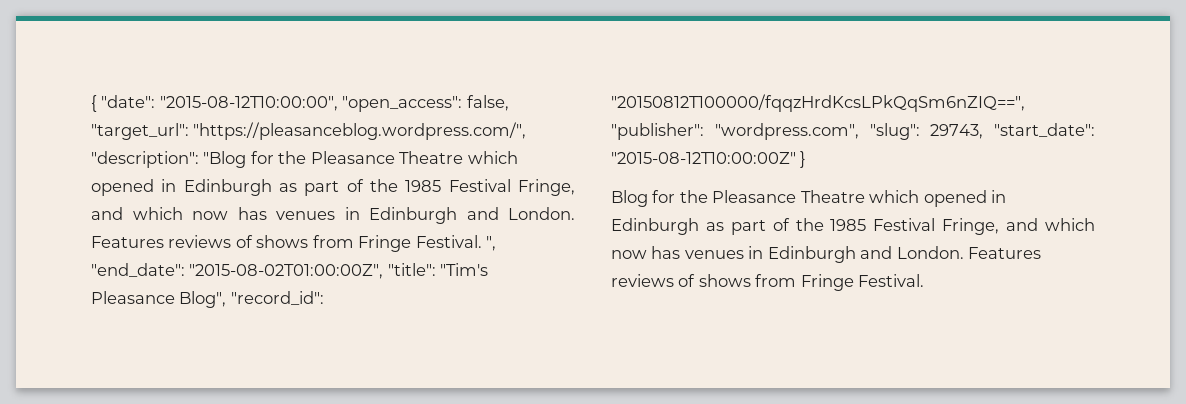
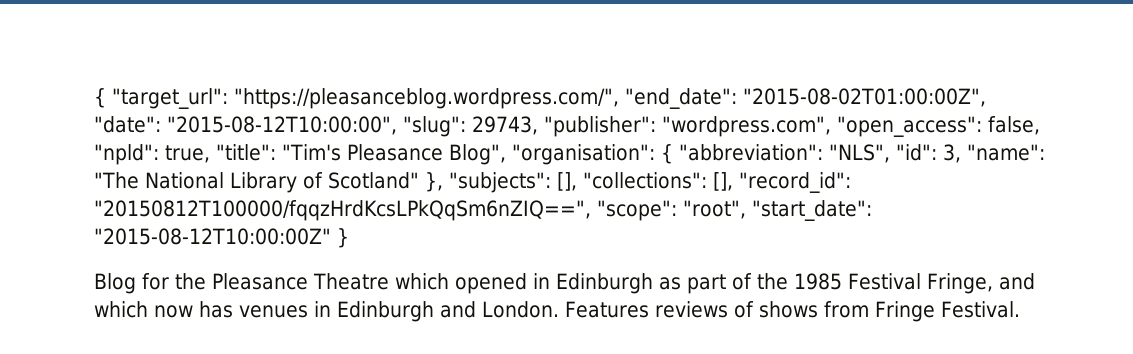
- { "date": "2015-08-12T10:00:00", "open_access": false, "target_url": "https://pleasanceblog.wordpress.com/", "description": "Blog for the Pleasance Theatre which opened in Edinburgh as part of the 1985 Festival Fringe, and which now has venues in Edinburgh and London. Features reviews of shows from Fringe Festival. ", "end_date": "2015-08-02T01:00:00Z", "title": "Tim's Pleasance Blog", "record_id": "20150812T100000/fqqzHrdKcsLPkQqSm6nZIQ==", "publisher": "wordpress.com", "slug": 29743, "start_date": "2015-08-12T10:00:00Z" }
+ { "target_url": "https://pleasanceblog.wordpress.com/", "end_date": "2015-08-02T01:00:00Z", "date": "2015-08-12T10:00:00", "slug": 29743, "publisher": "wordpress.com", "open_access": false, "npld": true, "title": "Tim's Pleasance Blog", "organisation": { "abbreviation": "NLS", "id": 3, "name": "The National Library of Scotland" }, "subjects": [], "collections": [], "record_id": "20150812T100000/fqqzHrdKcsLPkQqSm6nZIQ==", "scope": "root", "start_date": "2015-08-12T10:00:00Z" }

